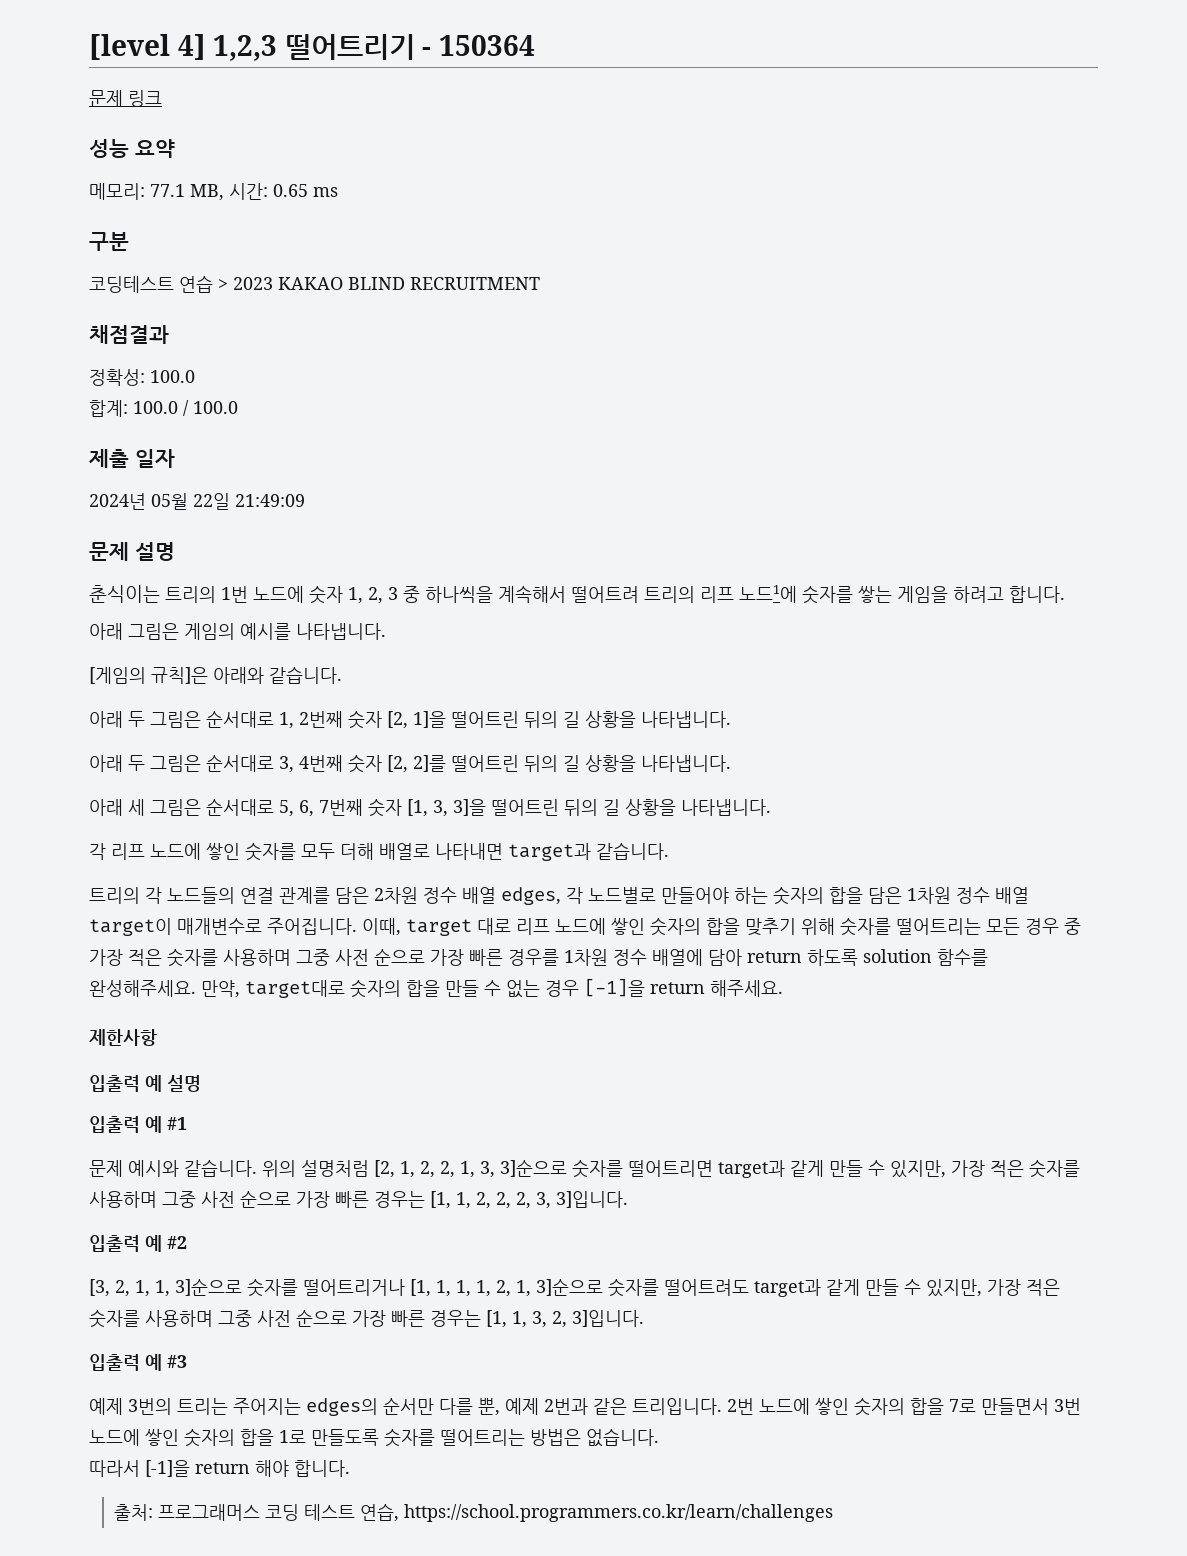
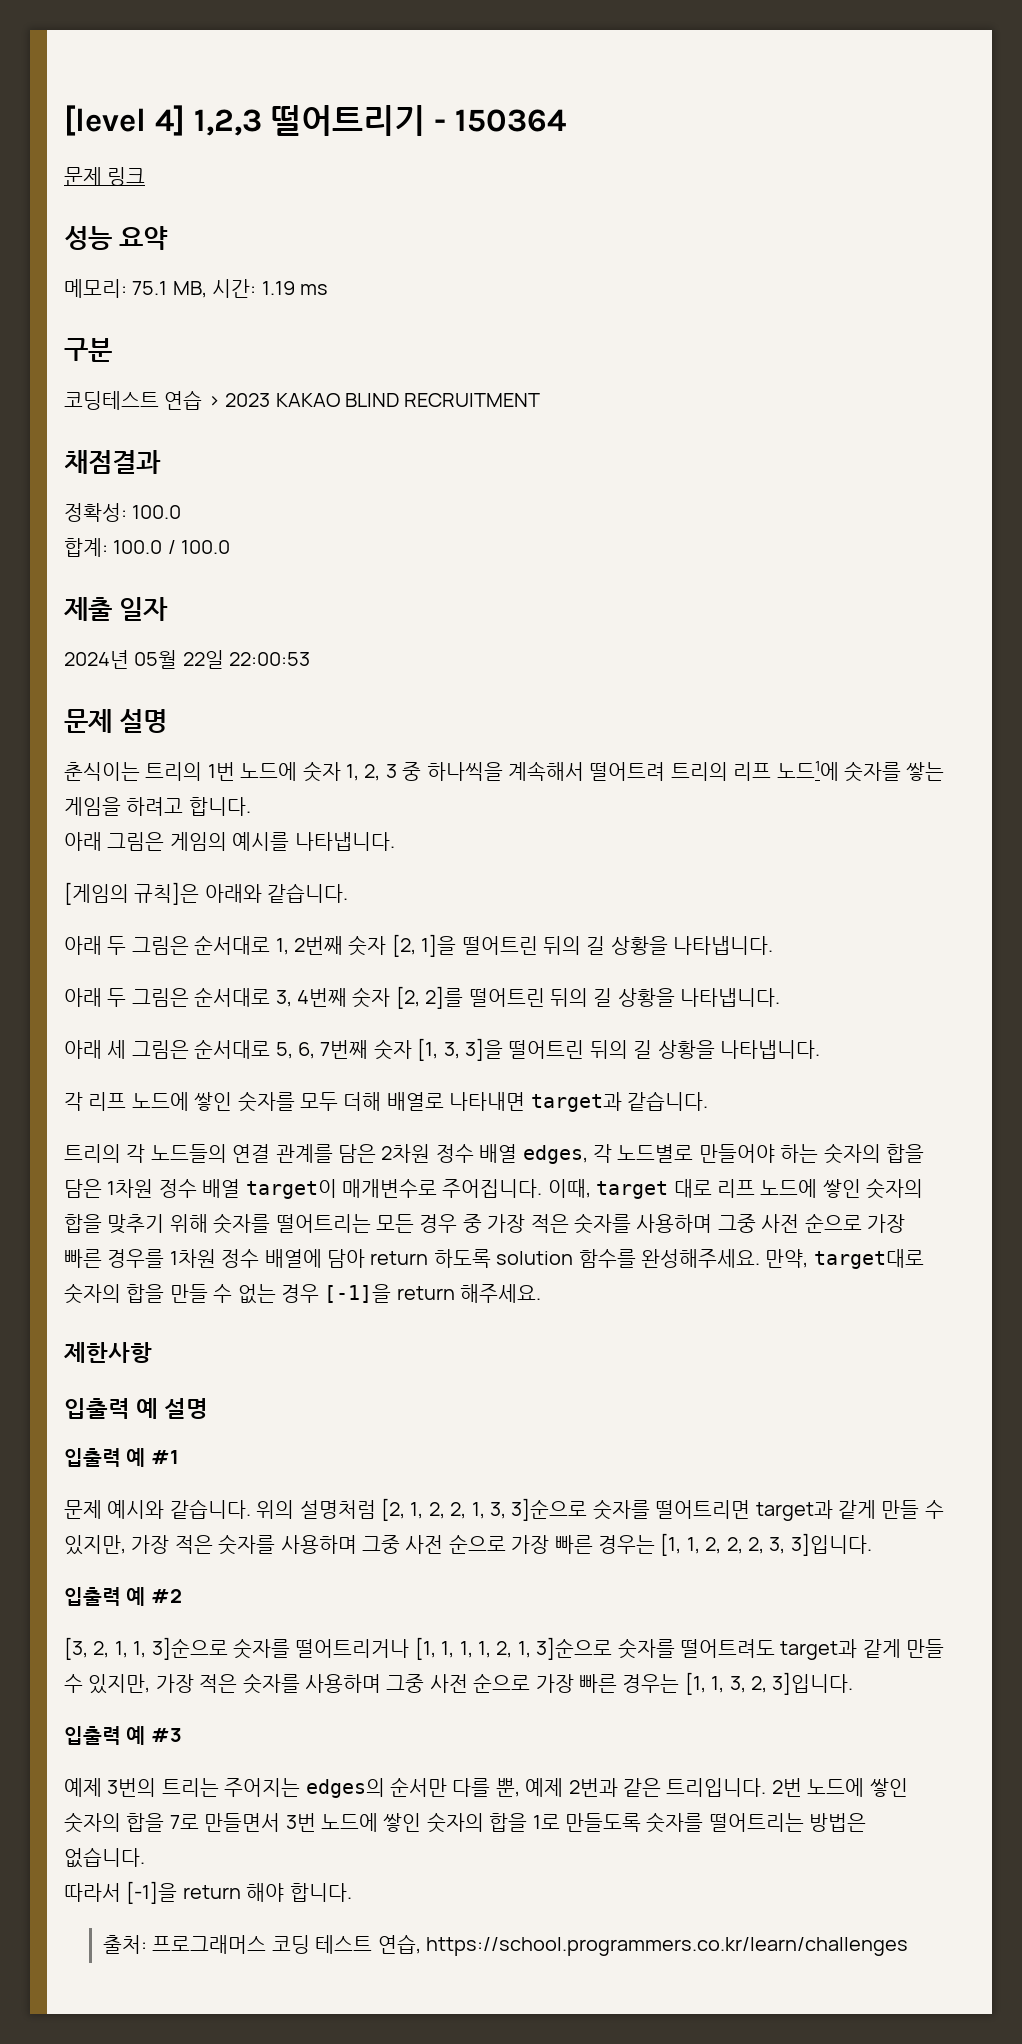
- 메모리: 77.1 MB, 시간: 0.65 ms
+ 메모리: 75.1 MB, 시간: 1.19 ms
- 2024년 05월 22일 21:49:09
+ 2024년 05월 22일 22:00:53

